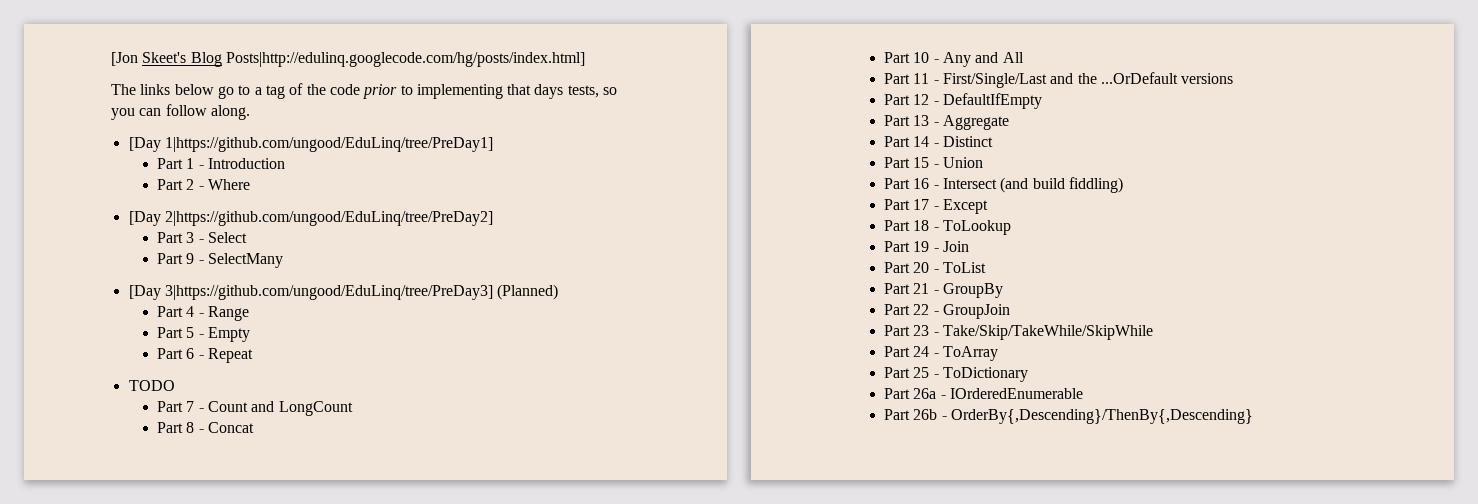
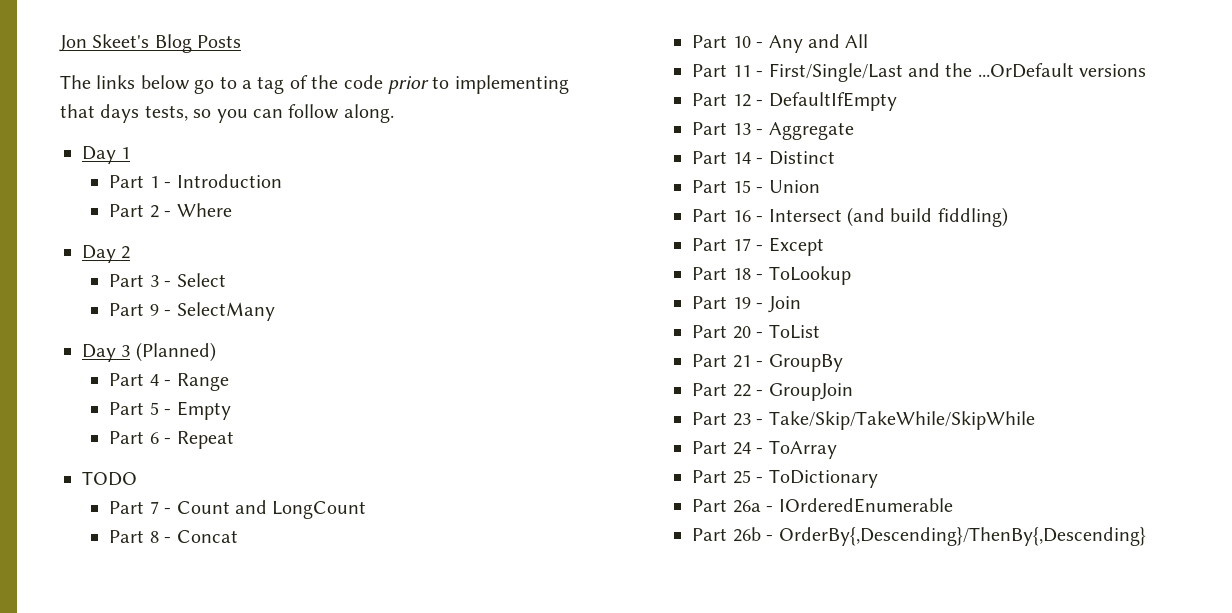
- [Jon Skeet's Blog Posts|http://edulinq.googlecode.com/hg/posts/index.html]
+ Jon Skeet's Blog Posts
- [Day 1|https://github.com/ungood/EduLinq/tree/PreDay1]
+ Day 1
- [Day 2|https://github.com/ungood/EduLinq/tree/PreDay2]
+ Day 2
- [Day 3|https://github.com/ungood/EduLinq/tree/PreDay3] (Planned)
+ Day 3 (Planned)

